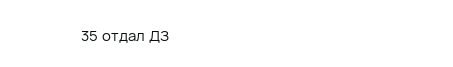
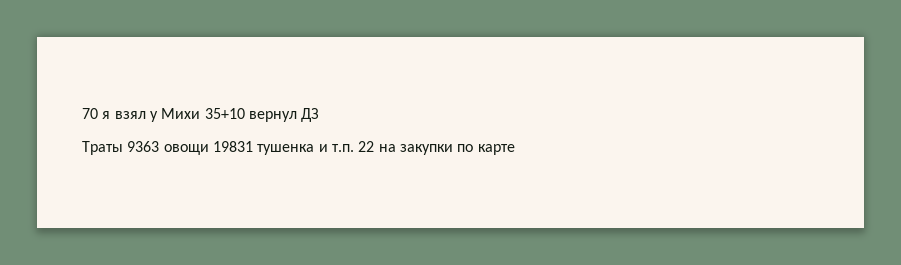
- 35 отдал ДЗ
+ 70 я взял у Михи 35+10 вернул ДЗ
+ Траты 9363 овощи 19831 тушенка и т.п. 22 на закупки по карте

